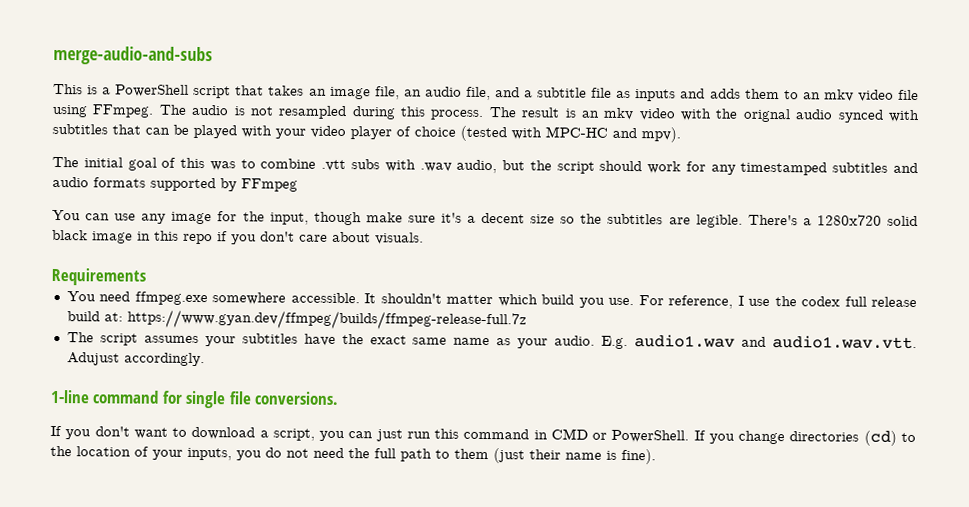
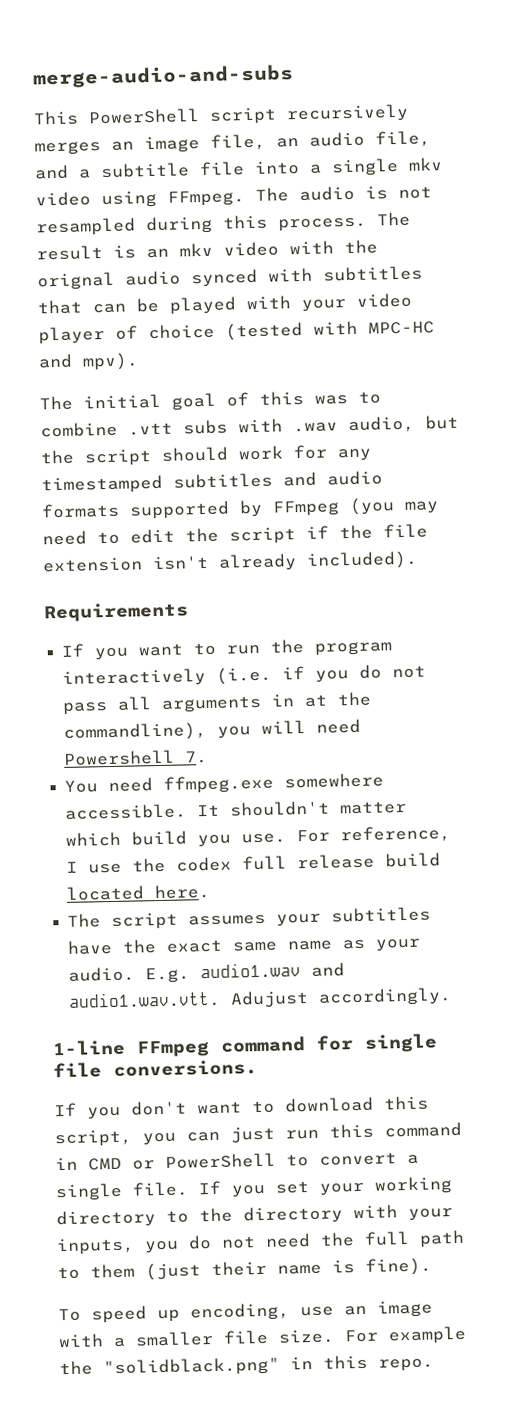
- This is a PowerShell script that takes an image file, an audio file, and a subtitle file as inputs and adds them to an mkv video file using FFmpeg.
+ This PowerShell script recursively merges an image file, an audio file, and a subtitle file into a single mkv video using FFmpeg.
- The initial goal of this was to combine .vtt subs with .wav audio, but the script should work for any timestamped subtitles and audio formats supported by FFmpeg
- You can use any image for the input, though make sure it's a decent size so the subtitles are legible. There's a 1280x720 solid black image in this repo if you don't care about visuals.
+ The initial goal of this was to combine .vtt subs with .wav audio, but the script should work for any timestamped subtitles and audio formats supported by FFmpeg (you may need to edit the script if the file extension isn't already included).
  Requirements
+ If you want to run the program interactively (i.e. if you do not pass all arguments in at the commandline), you will need Powershell 7.
- For reference, I use the codex full release build at: https://www.gyan.dev/ffmpeg/builds/ffmpeg-release-full.7z
+ For reference, I use the codex full release build located here.
- 1-line command for single file conversions.
+ 1-line FFmpeg command for single file conversions.
- If you don't want to download a script, you can just run this command in CMD or PowerShell. If you change directories (cd) to the location of your inputs, you do not need the full path to them (just their name is fine).
+ If you don't want to download this script, you can just run this command in CMD or PowerShell to convert a single file. If you set your working directory to the directory with your inputs, you do not need the full path to them (just their name is fine).
+ To speed up encoding, use an image with a smaller file size. For example the "solidblack.png" in this repo.

